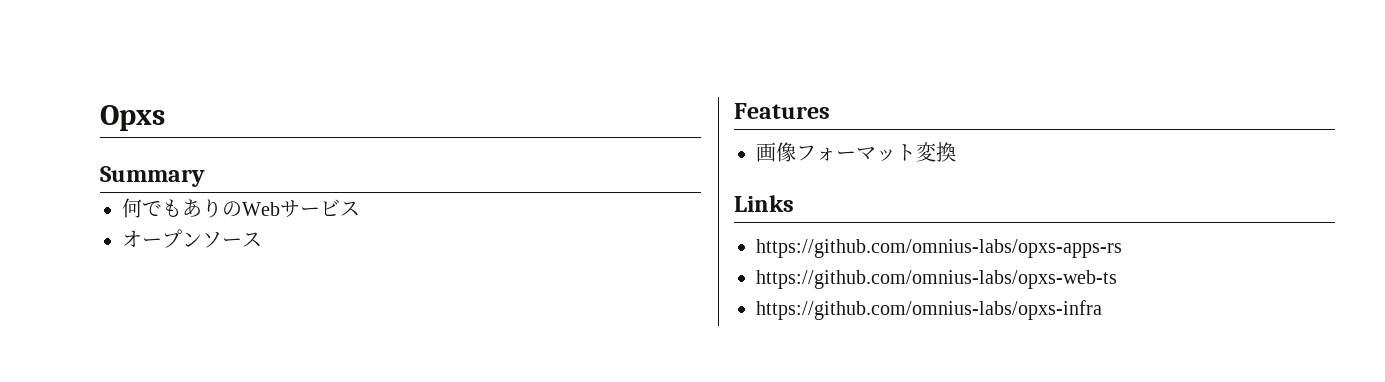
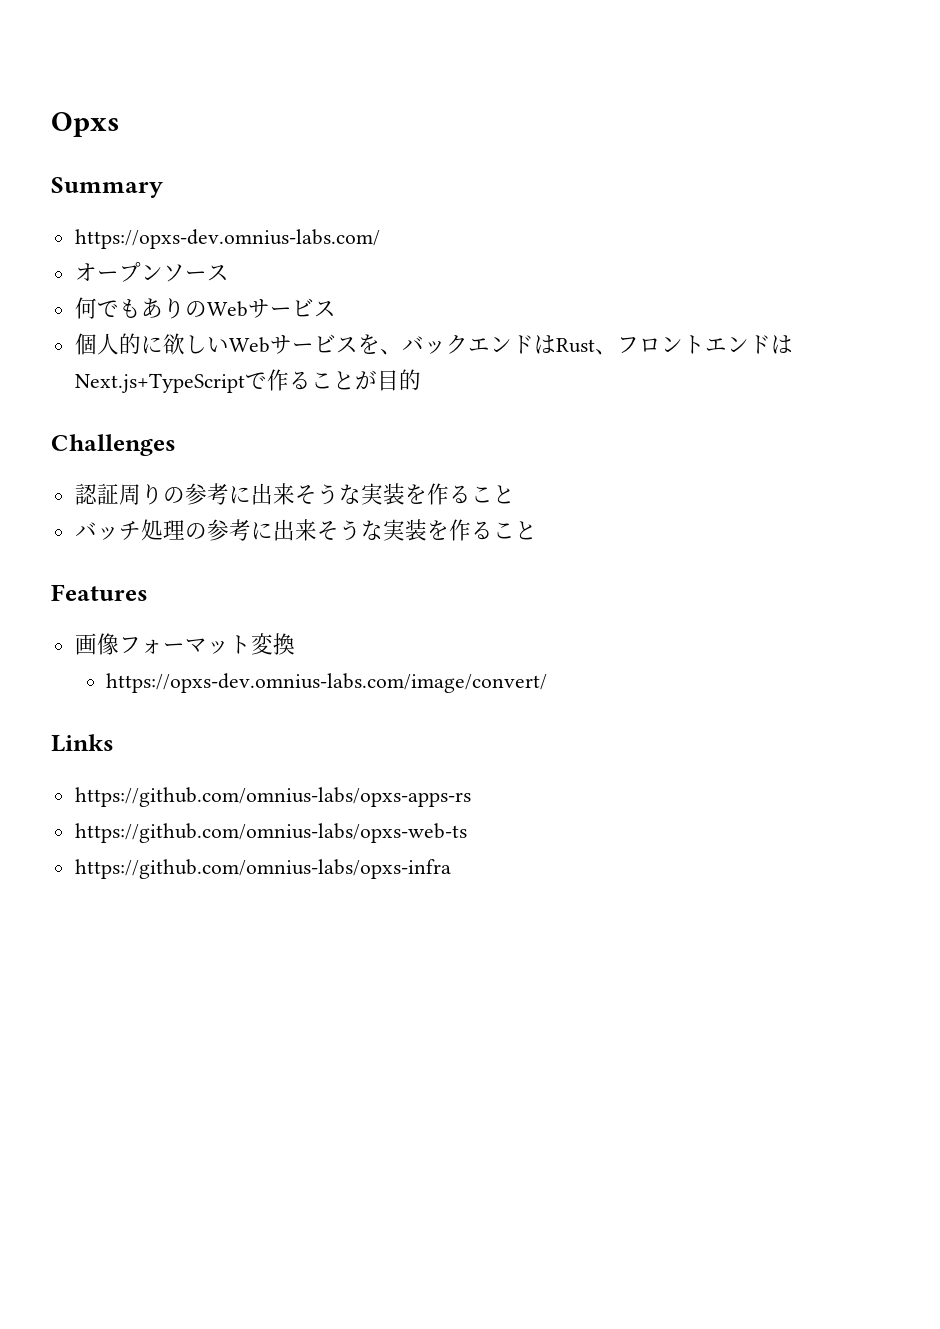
+ https://opxs-dev.omnius-labs.com/
+ オープンソース
- オープンソース
+ 個人的に欲しいWebサービスを、バックエンドはRust、フロントエンドはNext.js+TypeScriptで作ることが目的
+ Challenges
+ 認証周りの参考に出来そうな実装を作ること
+ バッチ処理の参考に出来そうな実装を作ること
+ https://opxs-dev.omnius-labs.com/image/convert/

